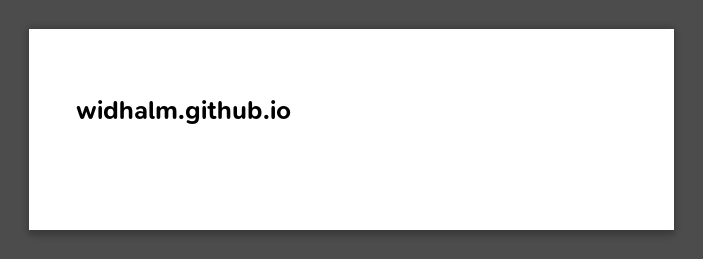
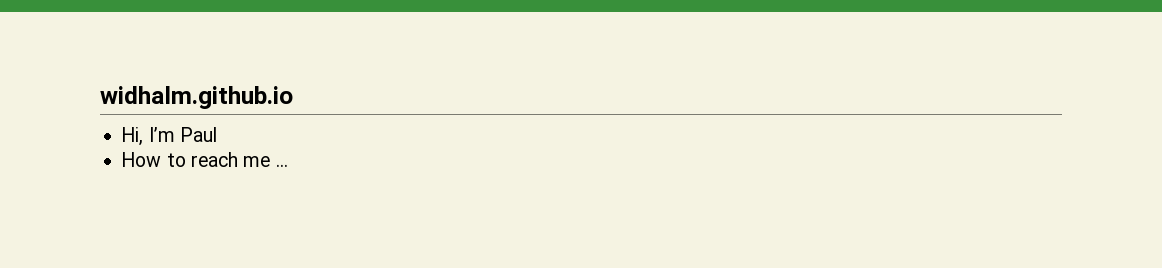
+ Hi, I’m Paul
+ How to reach me ...

